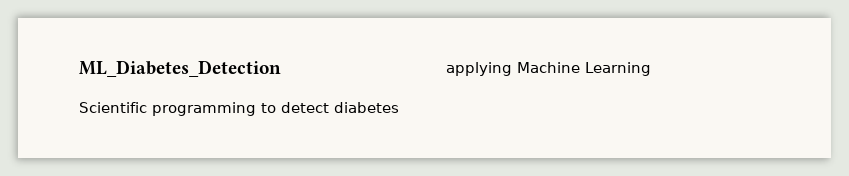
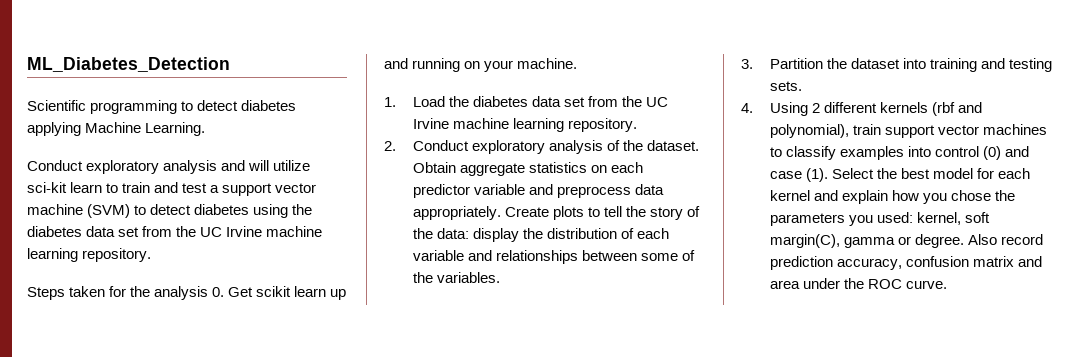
- Scientific programming to detect diabetes applying Machine Learning
+ Scientific programming to detect diabetes applying Machine Learning.
+ Conduct exploratory analysis and will utilize sci-kit learn to train and test a support vector machine (SVM) to detect diabetes using the diabetes data set from the UC Irvine machine learning repository.
+ Steps taken for the analysis 0. Get scikit learn up and running on your machine.
+ 1. Load the diabetes data set from the UC Irvine machine learning repository.
+ 2. Conduct exploratory analysis of the dataset. Obtain aggregate statistics on each predictor variable and preprocess data appropriately. Create plots to tell the story of the data: display the distribution of each variable and relationships between some of the variables.
+ 3. Partition the dataset into training and testing sets.
+ 4. Using 2 different kernels (rbf and polynomial), train support vector machines to classify examples into control (0) and case (1). Select the best model for each kernel and explain how you chose the parameters you used: kernel, soft margin(C), gamma or degree. Also record prediction accuracy, confusion matrix and area under the ROC curve.

